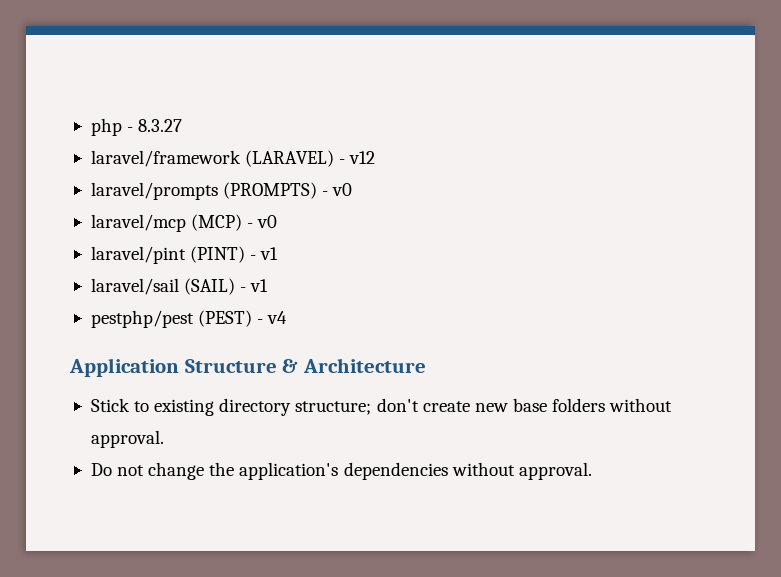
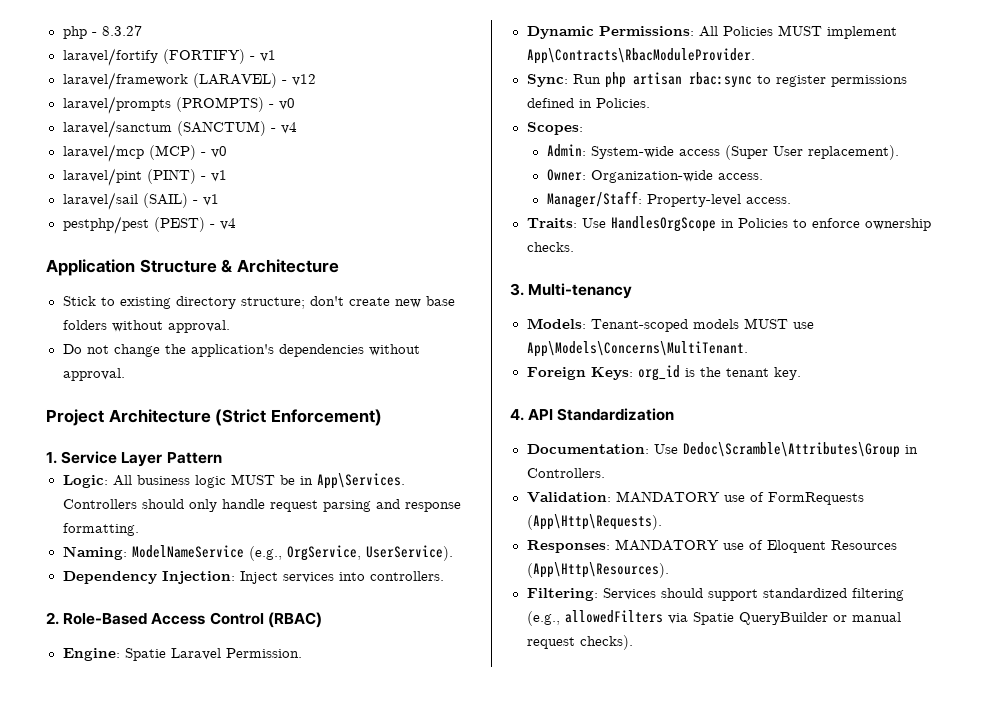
+ laravel/fortify (FORTIFY) - v1
+ laravel/sanctum (SANCTUM) - v4
+ Project Architecture (Strict Enforcement)
+ 1. Service Layer Pattern
+ Logic: All business logic MUST be in App\Services. Controllers should only handle request parsing and response formatting.
+ Naming: ModelNameService (e.g., OrgService, UserService).
+ Dependency Injection: Inject services into controllers.
+ 2. Role-Based Access Control (RBAC)
+ Engine: Spatie Laravel Permission.
+ Dynamic Permissions: All Policies MUST implement App\Contracts\RbacModuleProvider.
+ Sync: Run php artisan rbac:sync to register permissions defined in Policies.
+ Scopes:
+ Admin: System-wide access (Super User replacement).
+ Owner: Organization-wide access.
+ Manager/Staff: Property-level access.
+ Traits: Use HandlesOrgScope in Policies to enforce ownership checks.
+ 3. Multi-tenancy
+ Models: Tenant-scoped models MUST use App\Models\Concerns\MultiTenant.
+ Foreign Keys: org_id is the tenant key.
+ 4. API Standardization
+ Documentation: Use Dedoc\Scramble\Attributes\Group in Controllers.
+ Validation: MANDATORY use of FormRequests (App\Http\Requests).
+ Responses: MANDATORY use of Eloquent Resources (App\Http\Resources).
+ Filtering: Services should support standardized filtering (e.g., allowedFilters via Spatie QueryBuilder or manual request checks).

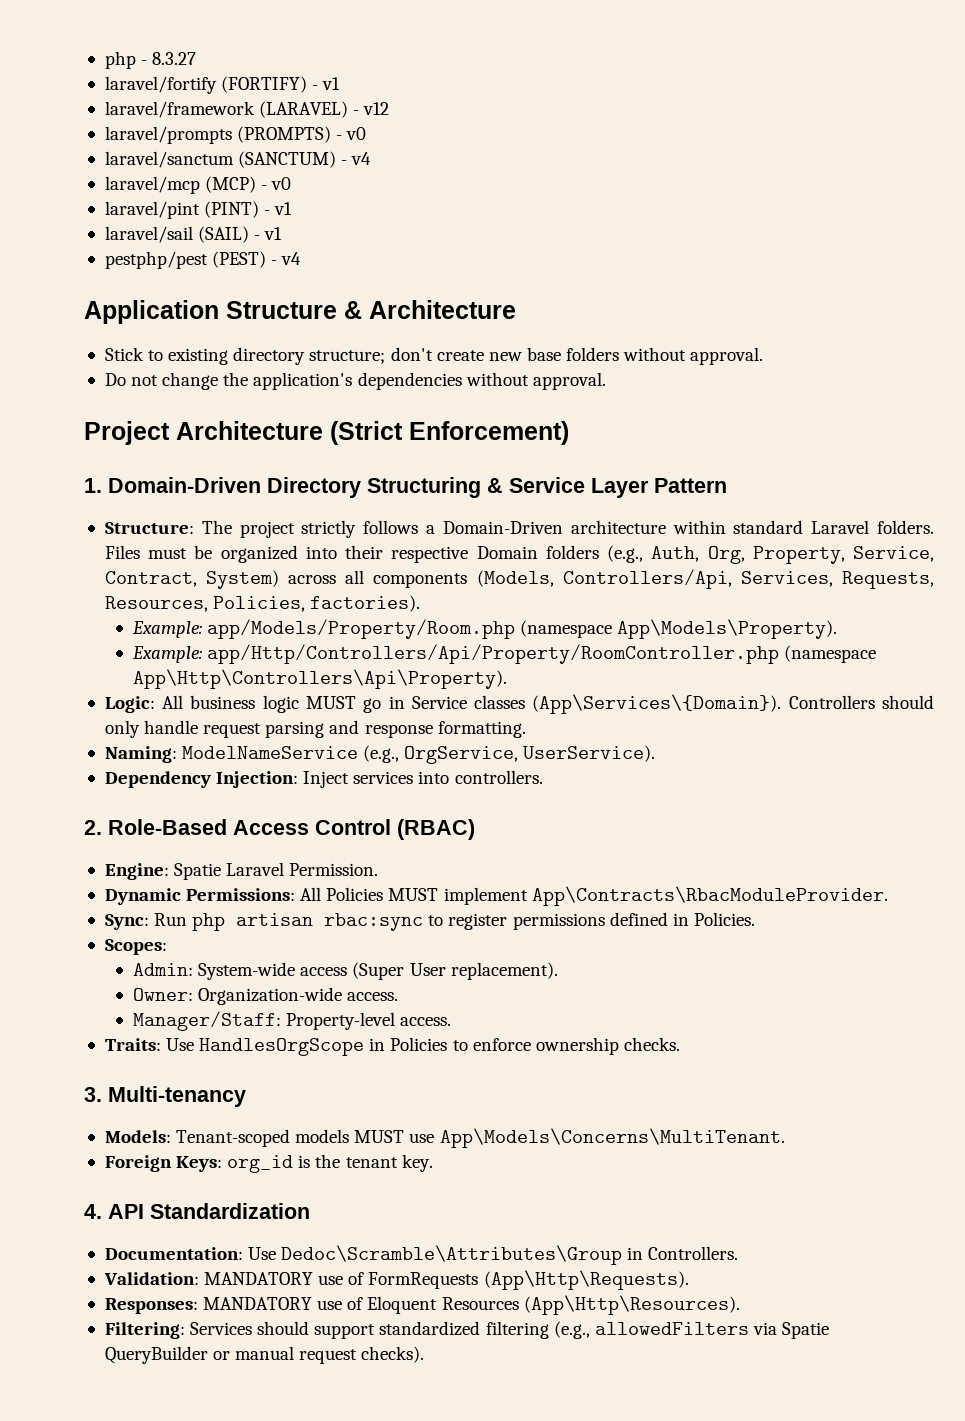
- 1. Service Layer Pattern
+ 1. Domain-Driven Directory Structuring & Service Layer Pattern
+ Structure: The project strictly follows a Domain-Driven architecture within standard Laravel folders. Files must be organized into their respective Domain folders (e.g., Auth, Org, Property, Service, Contract, System) across all components (Models, Controllers/Api, Services, Requests, Resources, Policies, factories).
+ Example: app/Models/Property/Room.php (namespace App\Models\Property).
+ Example: app/Http/Controllers/Api/Property/RoomController.php (namespace App\Http\Controllers\Api\Property).
- Logic: All business logic MUST be in App\Services.
+ Logic: All business logic MUST go in Service classes (App\Services\{Domain}).

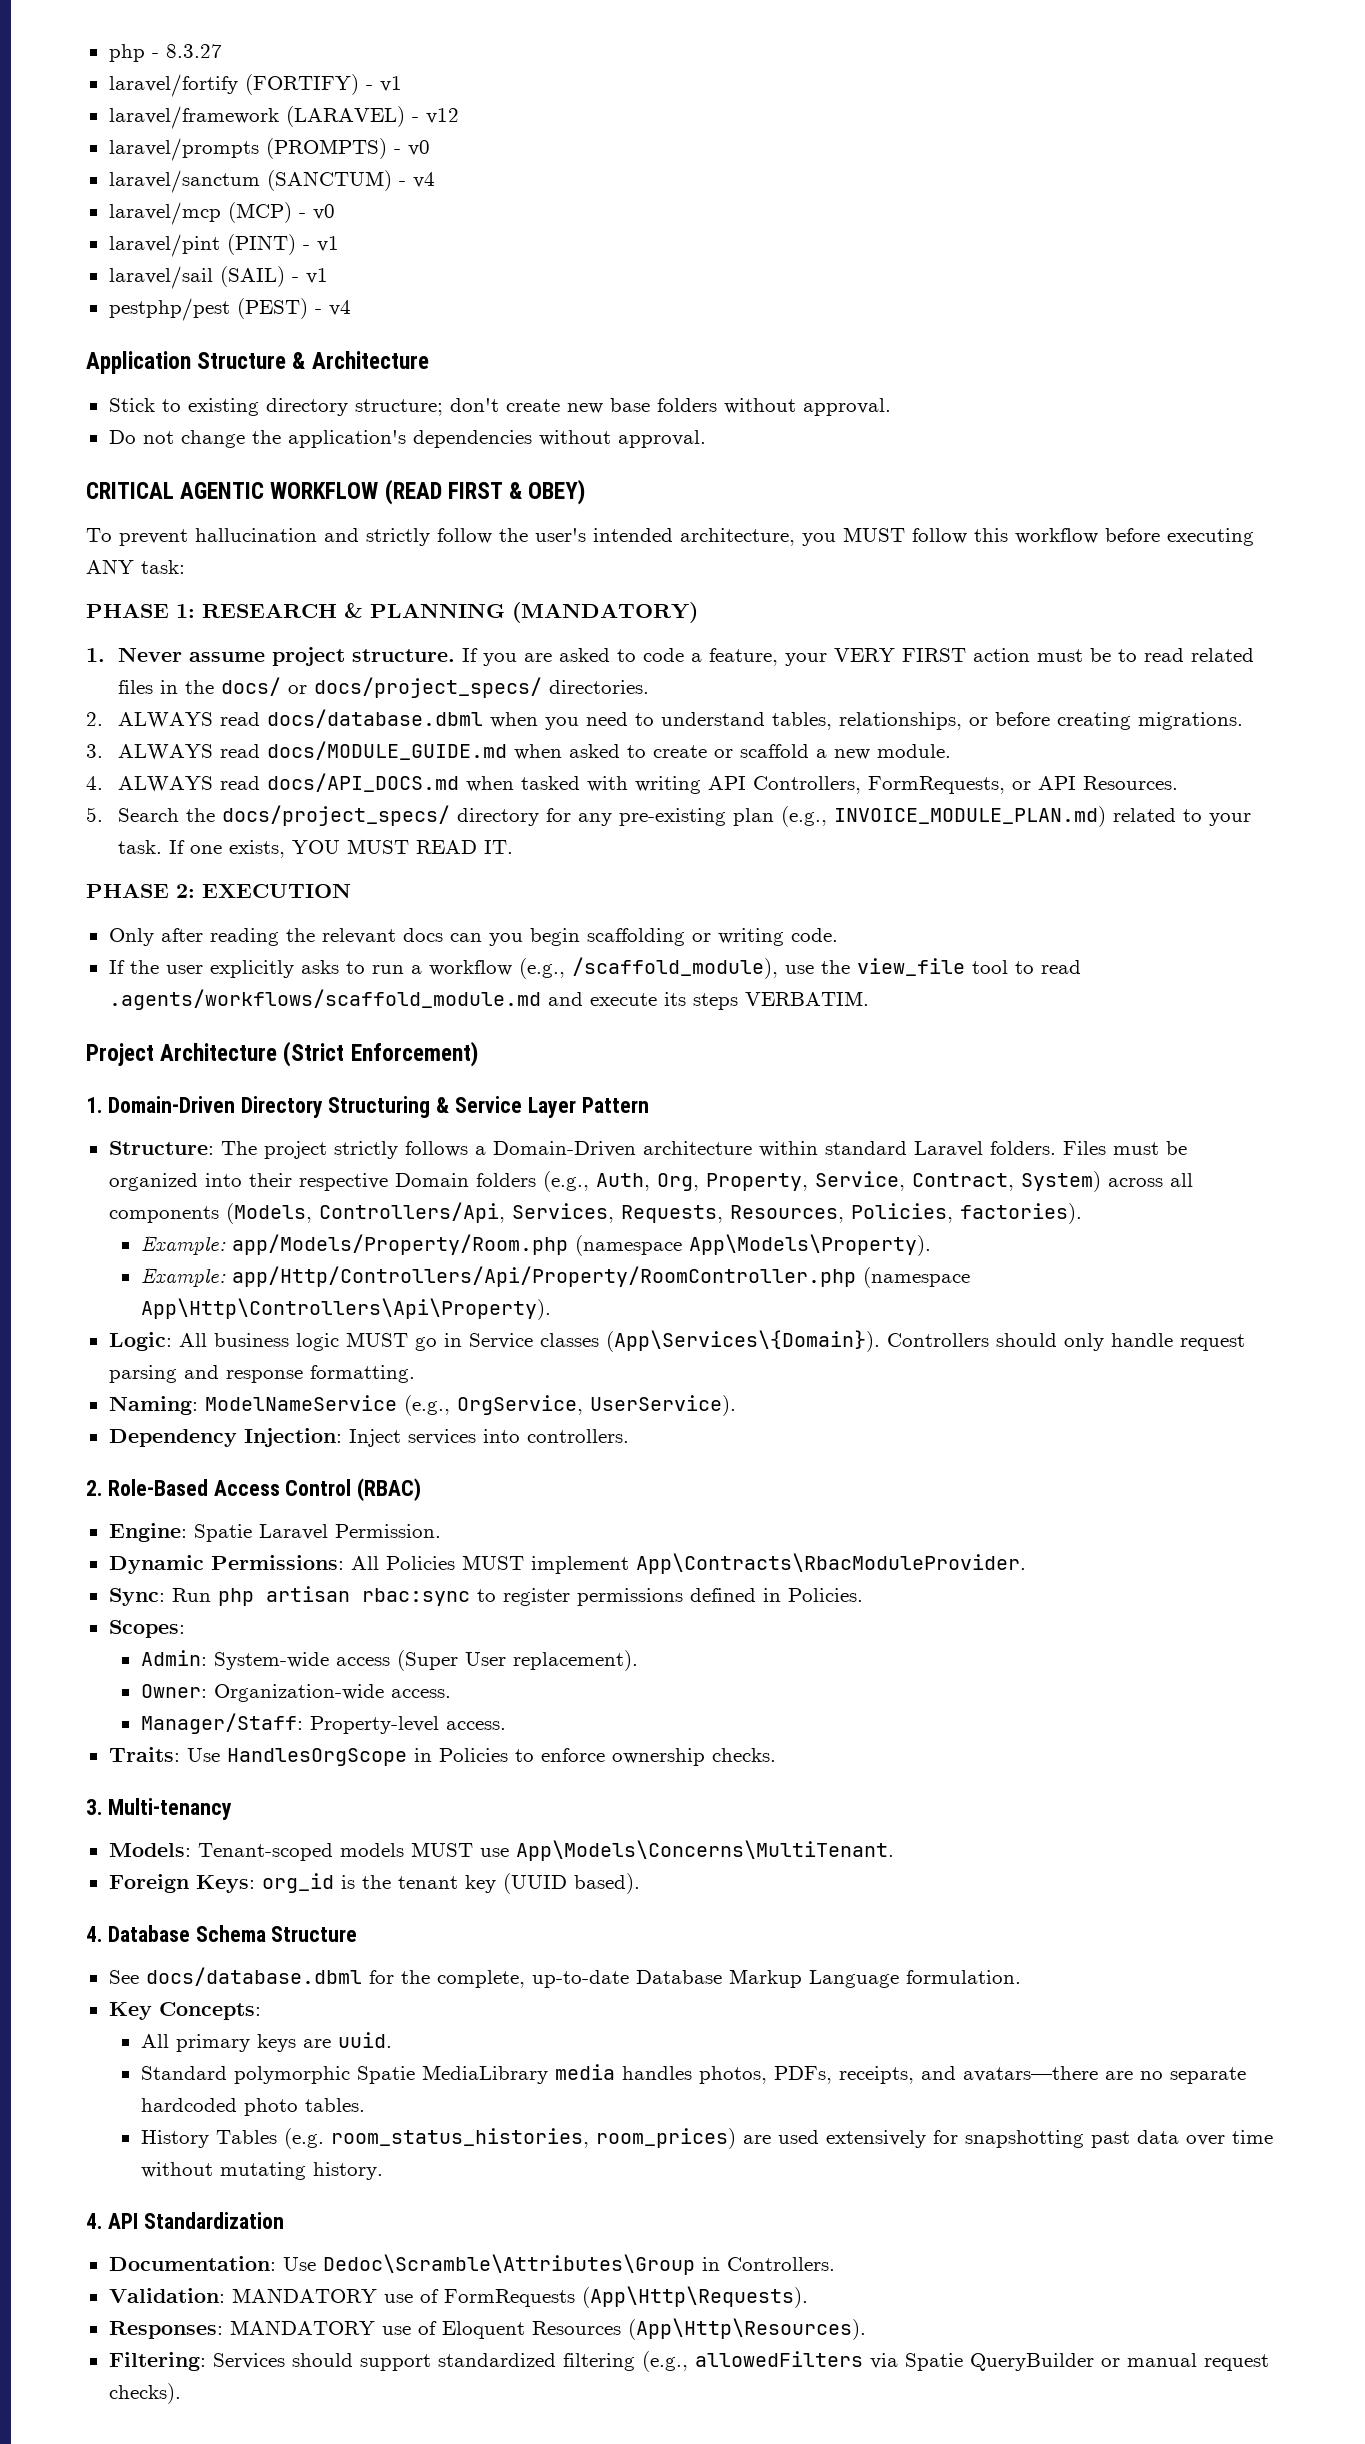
+ CRITICAL AGENTIC WORKFLOW (READ FIRST & OBEY)
+ To prevent hallucination and strictly follow the user's intended architecture, you MUST follow this workflow before executing ANY task:
+ PHASE 1: RESEARCH & PLANNING (MANDATORY)
+ 1. Never assume project structure. If you are asked to code a feature, your VERY FIRST action must be to read related files in the docs/ or docs/project_specs/ directories.
+ 2. ALWAYS read docs/database.dbml when you need to understand tables, relationships, or before creating migrations.
+ 3. ALWAYS read docs/MODULE_GUIDE.md when asked to create or scaffold a new module.
+ 4. ALWAYS read docs/API_DOCS.md when tasked with writing API Controllers, FormRequests, or API Resources.
+ 5. Search the docs/project_specs/ directory for any pre-existing plan (e.g., INVOICE_MODULE_PLAN.md) related to your task. If one exists, YOU MUST READ IT.
+ PHASE 2: EXECUTION
+ Only after reading the relevant docs can you begin scaffolding or writing code.
+ If the user explicitly asks to run a workflow (e.g., /scaffold_module), use the view_file tool to read .agents/workflows/scaffold_module.md and execute its steps VERBATIM.
- Foreign Keys: org_id is the tenant key.
+ Foreign Keys: org_id is the tenant key (UUID based).
+ 4. Database Schema Structure
+ See docs/database.dbml for the complete, up-to-date Database Markup Language formulation.
+ Key Concepts:
+ All primary keys are uuid.
+ Standard polymorphic Spatie MediaLibrary media handles photos, PDFs, receipts, and avatars—there are no separate hardcoded photo tables.
+ History Tables (e.g. room_status_histories, room_prices) are used extensively for snapshotting past data over time without mutating history.

